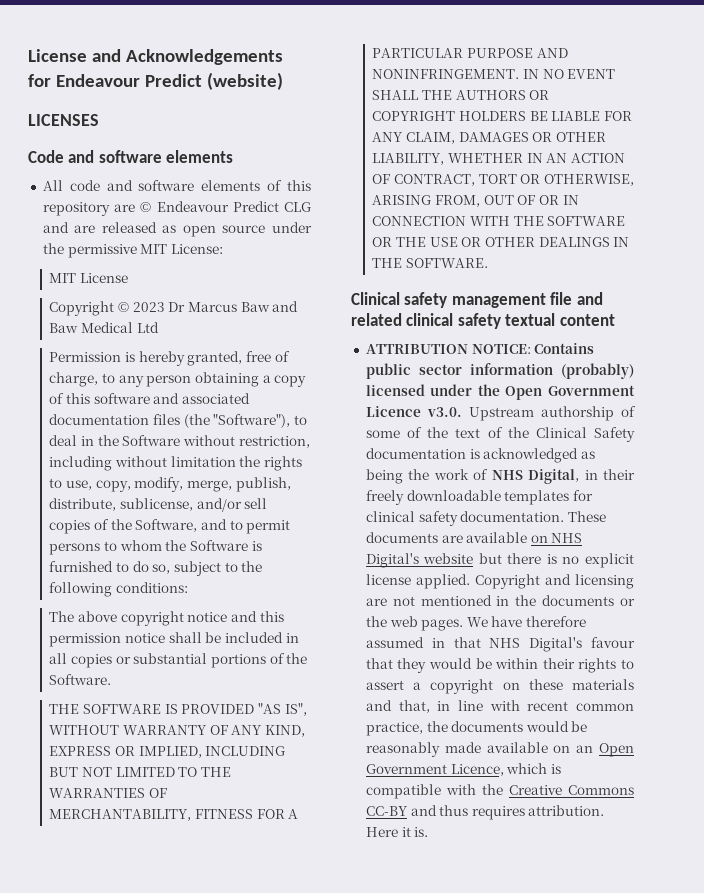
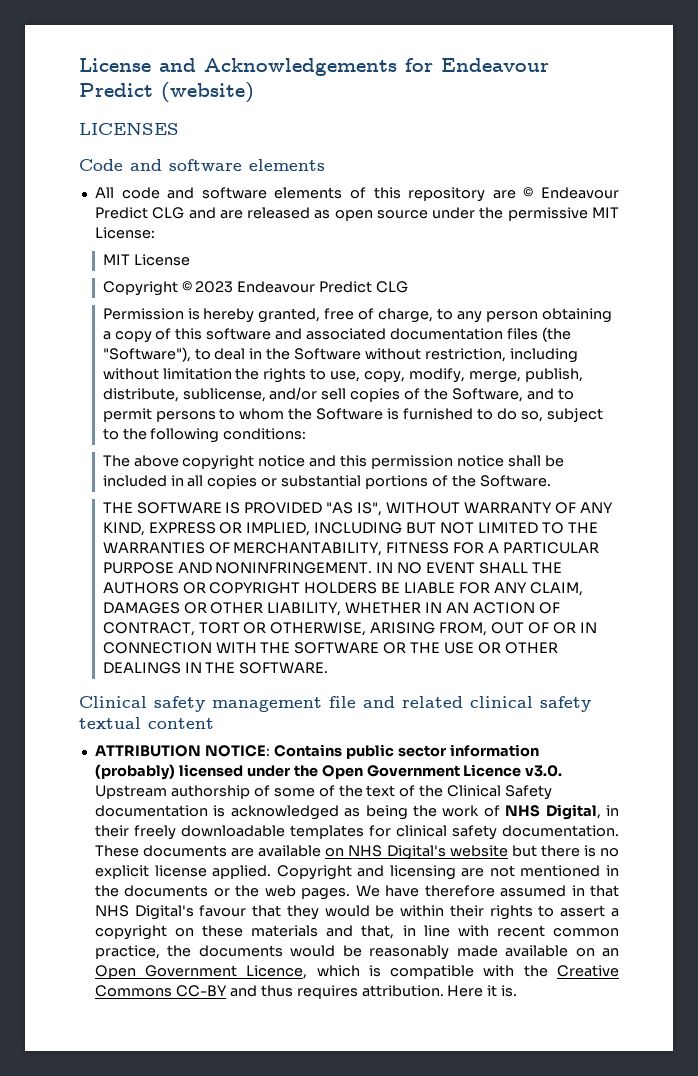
- Copyright © 2023 Dr Marcus Baw and Baw Medical Ltd
+ Copyright © 2023 Endeavour Predict CLG

